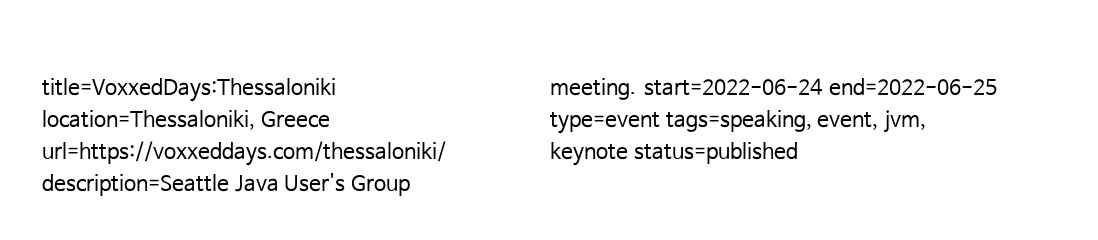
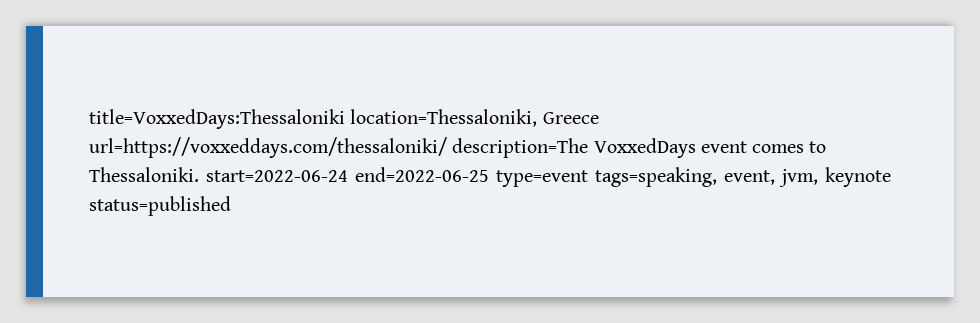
- title=VoxxedDays:Thessaloniki location=Thessaloniki, Greece url=https://voxxeddays.com/thessaloniki/ description=Seattle Java User's Group meeting. start=2022-06-24 end=2022-06-25 type=event tags=speaking, event, jvm, keynote status=published
+ title=VoxxedDays:Thessaloniki location=Thessaloniki, Greece url=https://voxxeddays.com/thessaloniki/ description=The VoxxedDays event comes to Thessaloniki. start=2022-06-24 end=2022-06-25 type=event tags=speaking, event, jvm, keynote status=published

